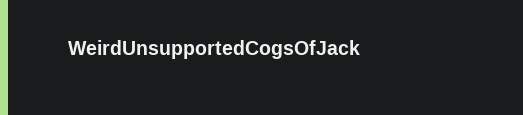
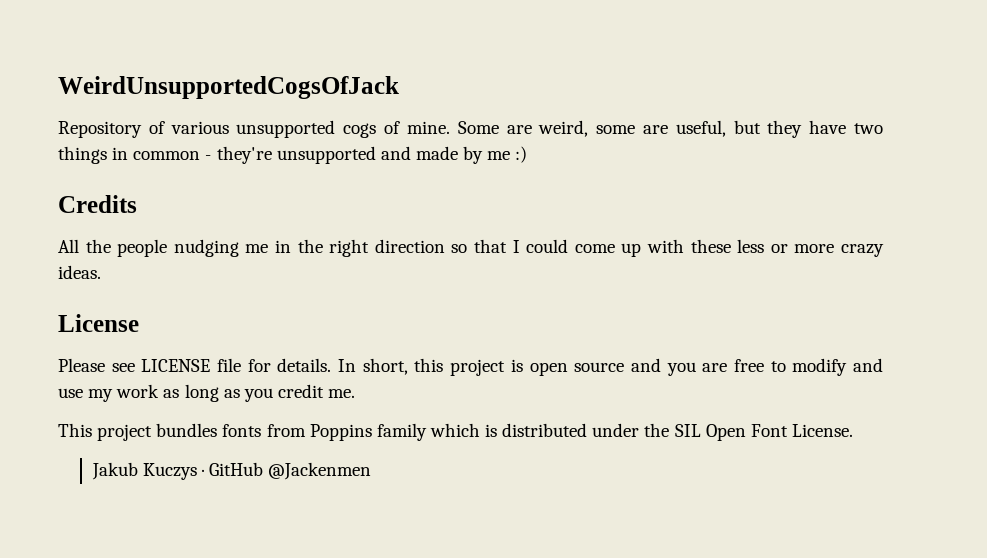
+ Repository of various unsupported cogs of mine. Some are weird, some are useful, but they have two things in common - they're unsupported and made by me :)
+ Credits
+ All the people nudging me in the right direction so that I could come up with these less or more crazy ideas.
+ License
+ Please see LICENSE file for details. In short, this project is open source and you are free to modify and use my work as long as you credit me.
+ This project bundles fonts from Poppins family which is distributed under the SIL Open Font License.
+ Jakub Kuczys · GitHub @Jackenmen

